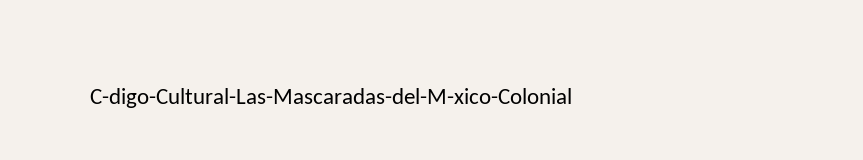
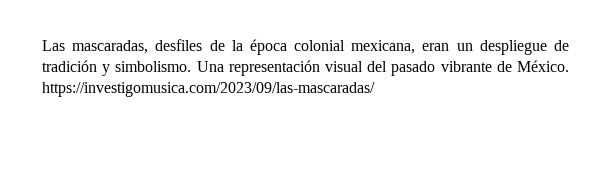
- C-digo-Cultural-Las-Mascaradas-del-M-xico-Colonial
+ Las mascaradas, desfiles de la época colonial mexicana, eran un despliegue de tradición y simbolismo. Una representación visual del pasado vibrante de México. https://investigomusica.com/2023/09/las-mascaradas/

